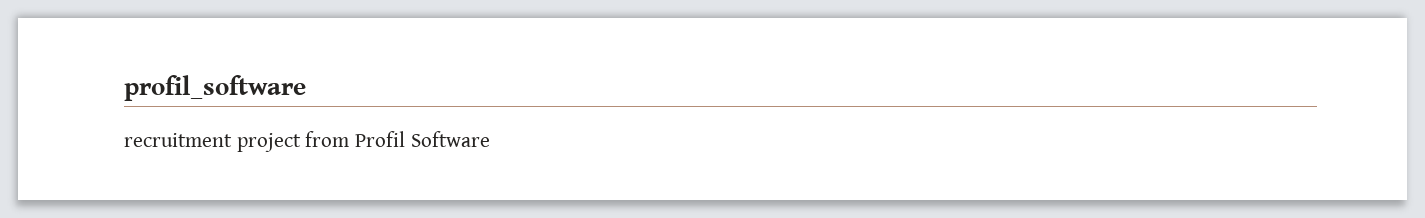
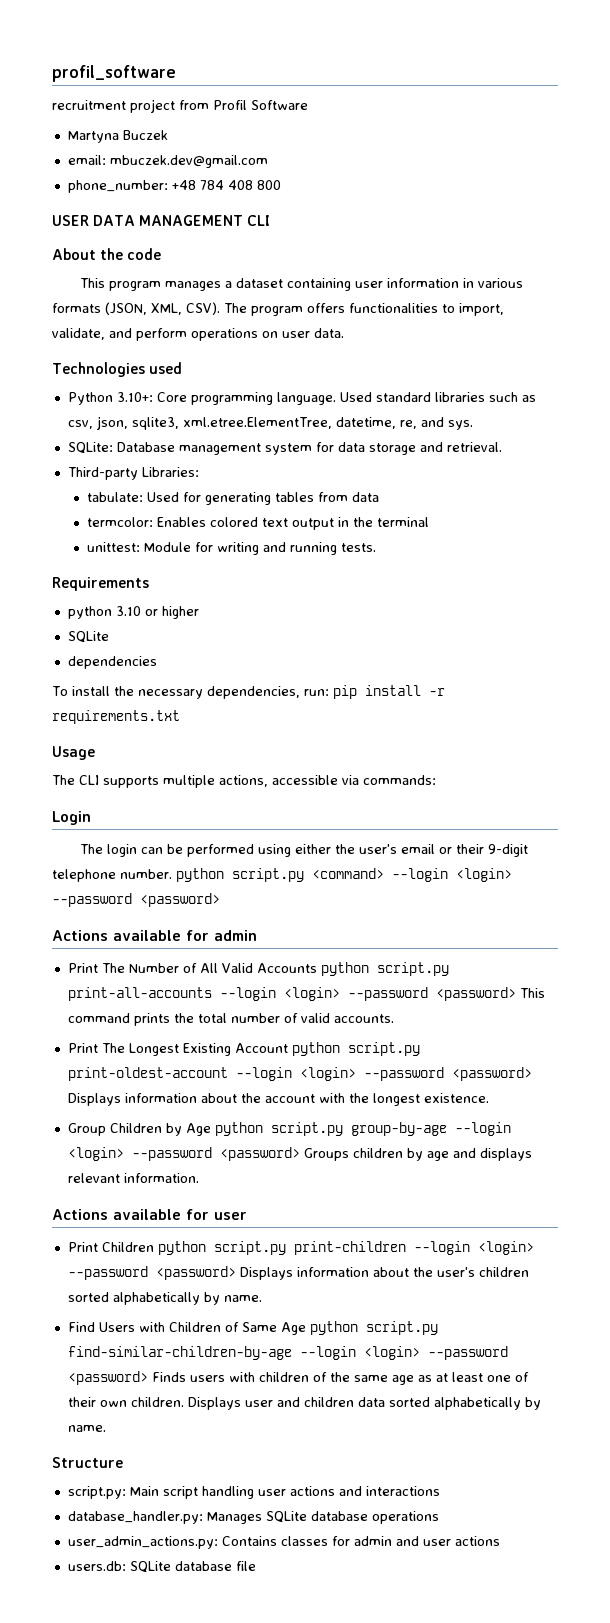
+ Martyna Buczek
+ email: mbuczek.dev@gmail.com
+ phone_number: +48 784 408 800
+ USER DATA MANAGEMENT CLI
+ About the code
+ This program manages a dataset containing user information in various formats (JSON, XML, CSV). The program offers functionalities to import, validate, and perform operations on user data.
+ Technologies used
+ Python 3.10+: Core programming language. Used standard libraries such as csv, json, sqlite3, xml.etree.ElementTree, datetime, re, and sys.
+ SQLite: Database management system for data storage and retrieval.
+ Third-party Libraries:
+ tabulate: Used for generating tables from data
+ termcolor: Enables colored text output in the terminal
+ unittest: Module for writing and running tests.
+ Requirements
+ python 3.10 or higher
+ SQLite
+ dependencies
+ To install the necessary dependencies, run: pip install -r requirements.txt
+ Usage
+ The CLI supports multiple actions, accessible via commands:
+ Login
+ The login can be performed using either the user's email or their 9-digit telephone number. python script.py <command> --login <login> --password <password>
+ Actions available for admin
+ Print The Number of All Valid Accounts python script.py print-all-accounts --login <login> --password <password> This command prints the total number of valid accounts.
+ Print The Longest Existing Account python script.py print-oldest-account --login <login> --password <password> Displays information about the account with the longest existence.
+ Group Children by Age python script.py group-by-age --login <login> --password <password> Groups children by age and displays relevant information.
+ Actions available for user
+ Print Children python script.py print-children --login <login> --password <password> Displays information about the user's children sorted alphabetically by name.
+ Find Users with Children of Same Age python script.py find-similar-children-by-age --login <login> --password <password> Finds users with children of the same age as at least one of their own children. Displays user and children data sorted alphabetically by name.
+ Structure
+ script.py: Main script handling user actions and interactions
+ database_handler.py: Manages SQLite database operations
+ user_admin_actions.py: Contains classes for admin and user actions
+ users.db: SQLite database file

